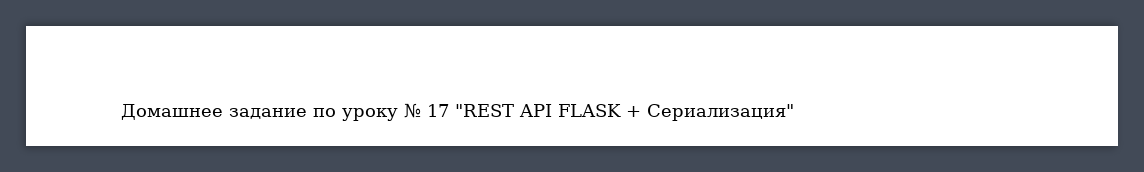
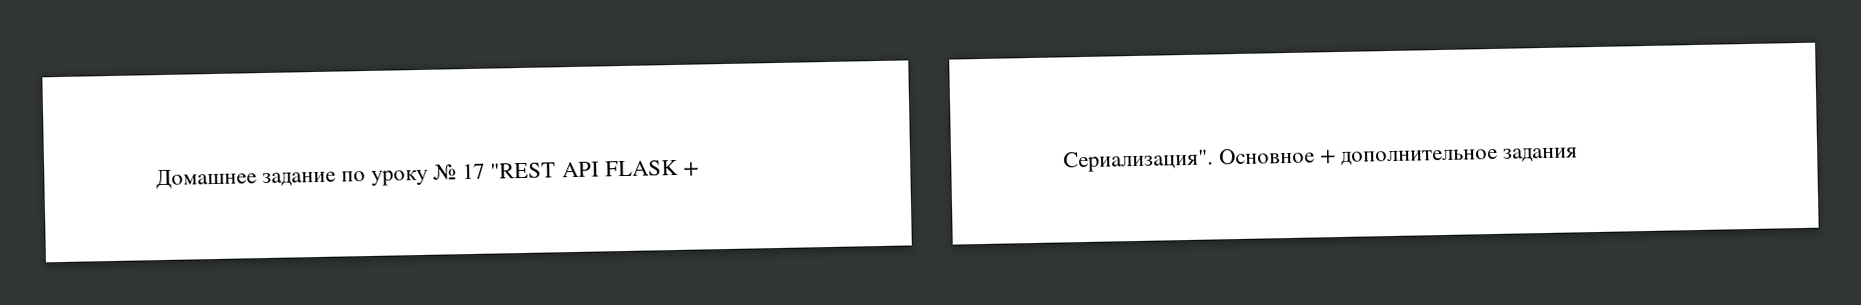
- Домашнее задание по уроку № 17 "REST API FLASK + Сериализация"
+ Домашнее задание по уроку № 17 "REST API FLASK + Сериализация". Основное + дополнительное задания

